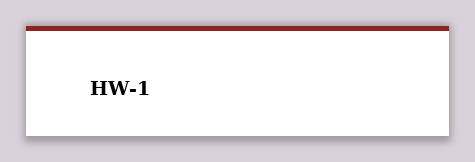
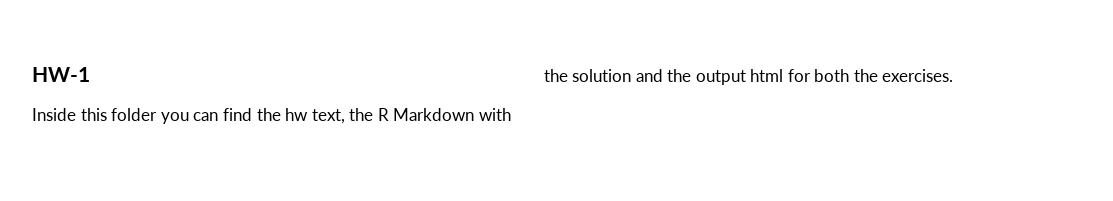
+ Inside this folder you can find the hw text, the R Markdown with the solution and the output html for both the exercises.

